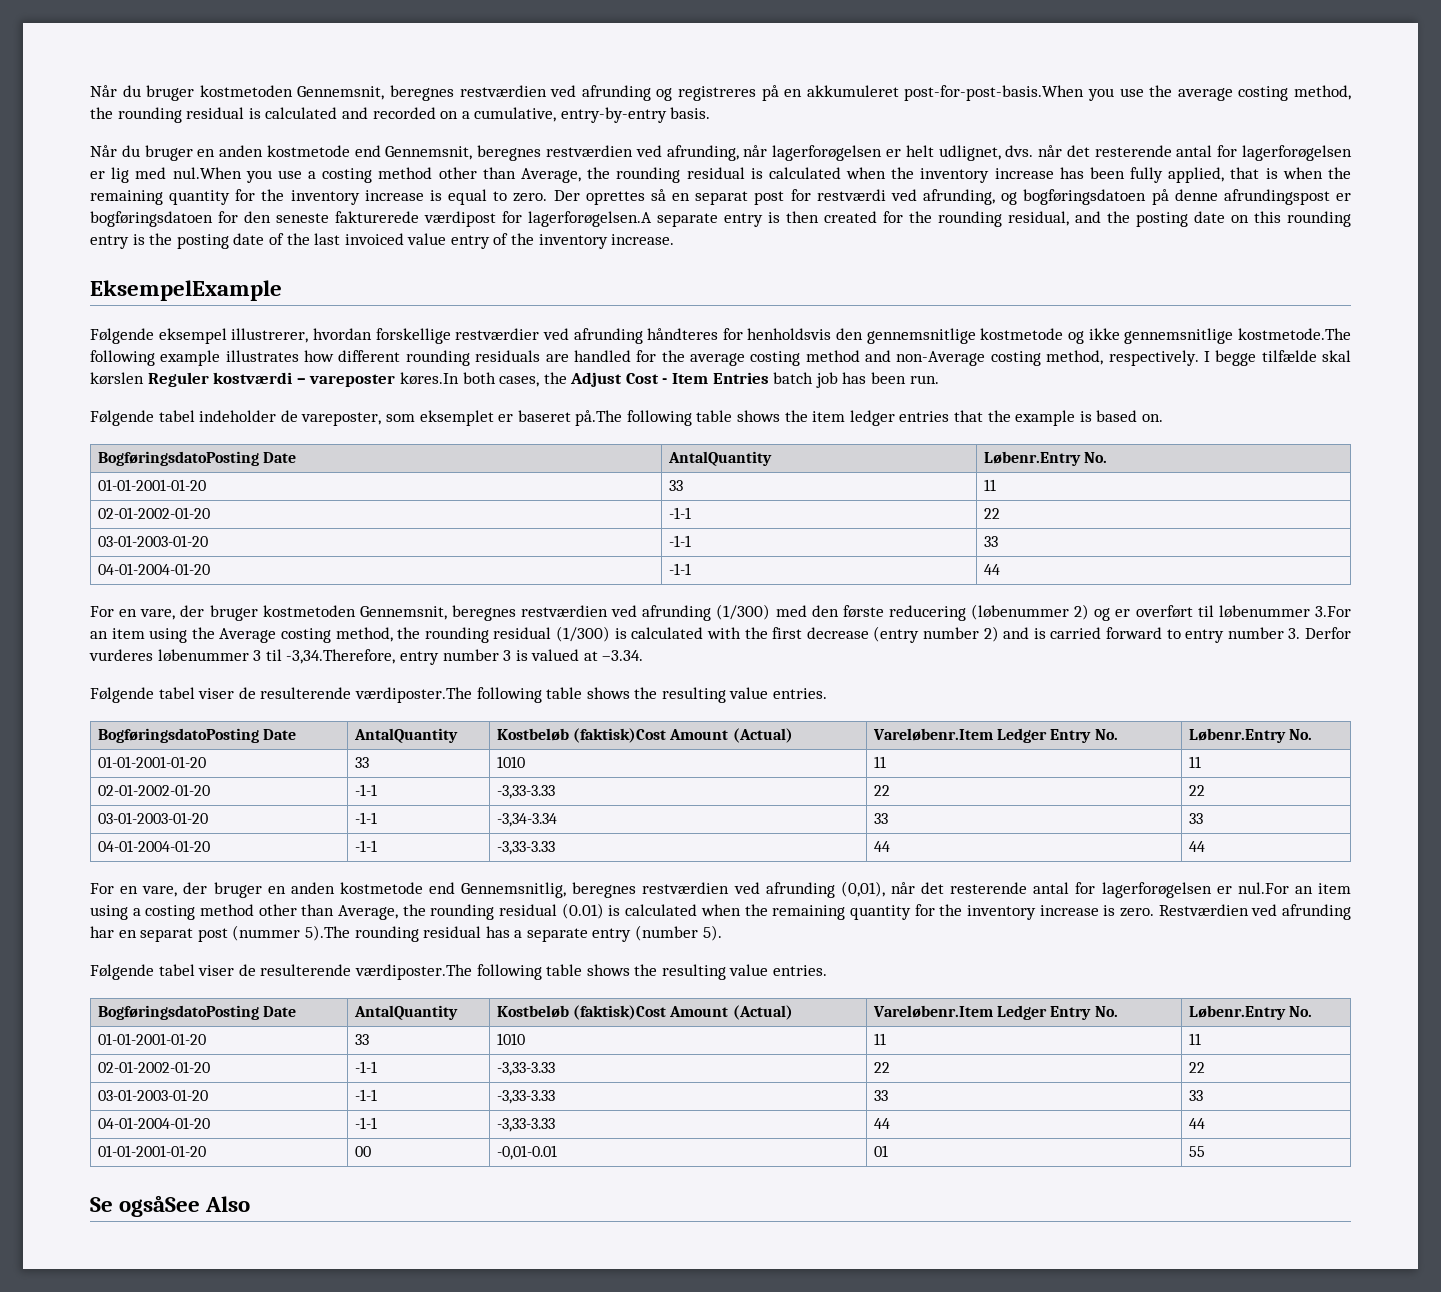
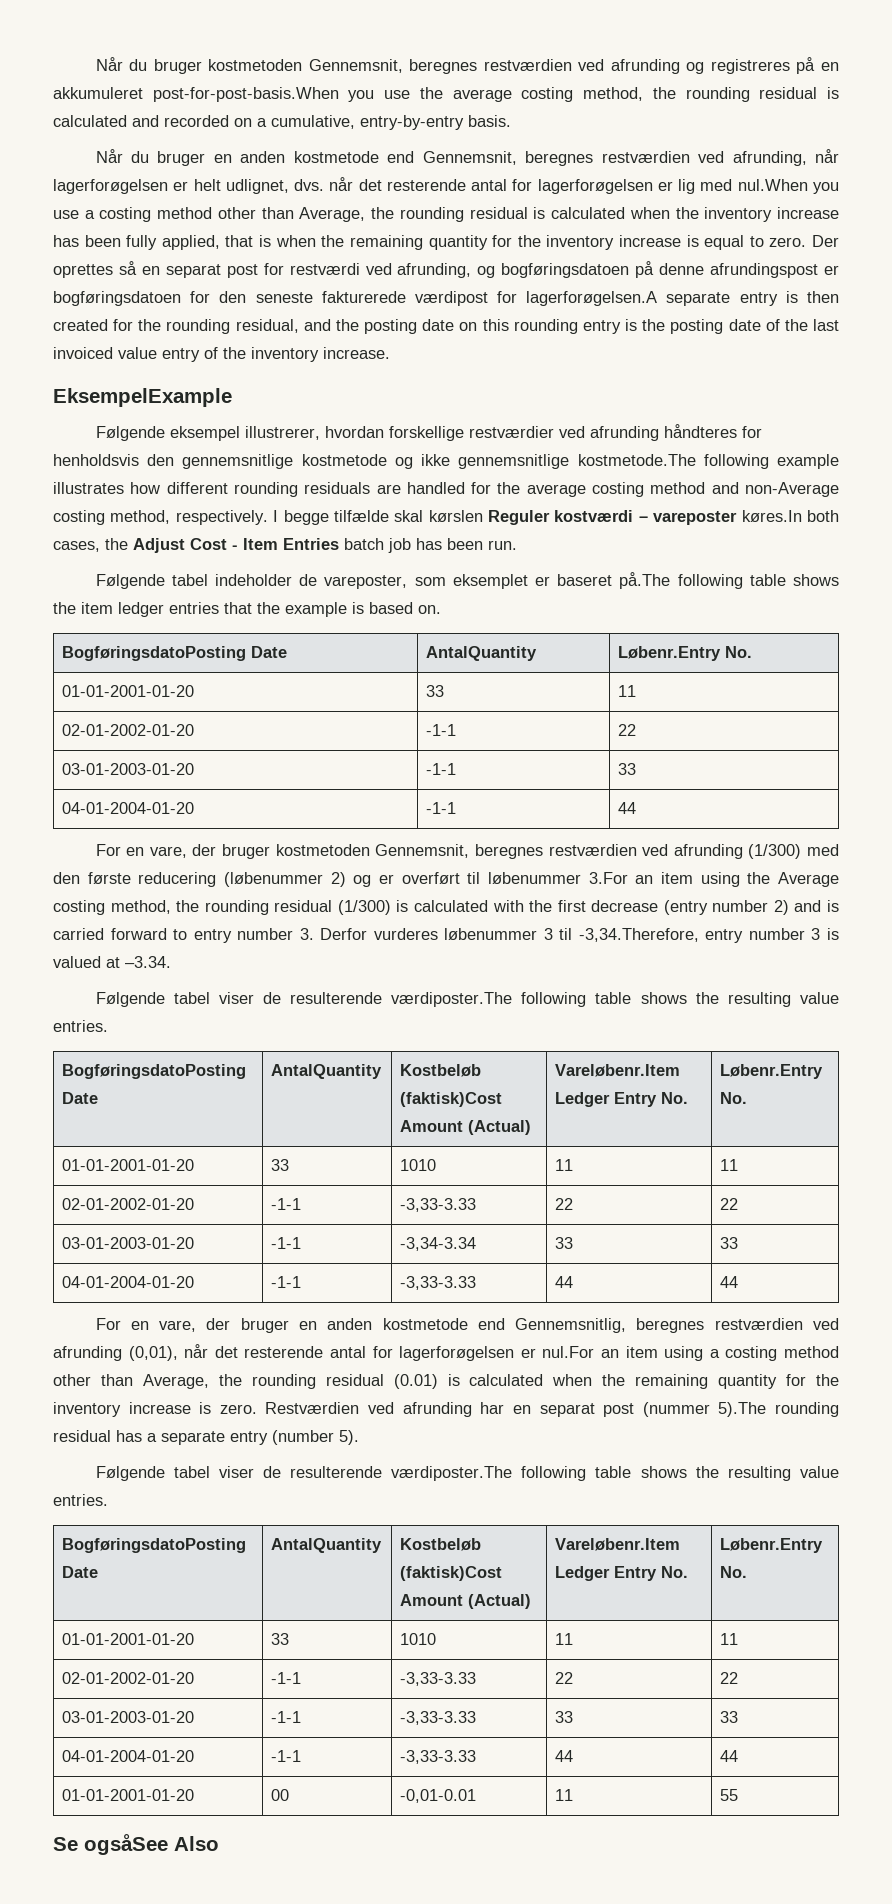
- 01-01-2001-01-20 | 00 | -0,01-0.01 | 01 | 55
+ 01-01-2001-01-20 | 00 | -0,01-0.01 | 11 | 55

